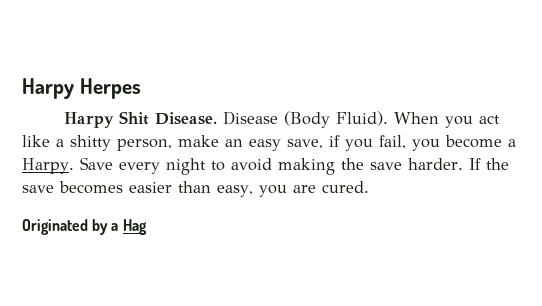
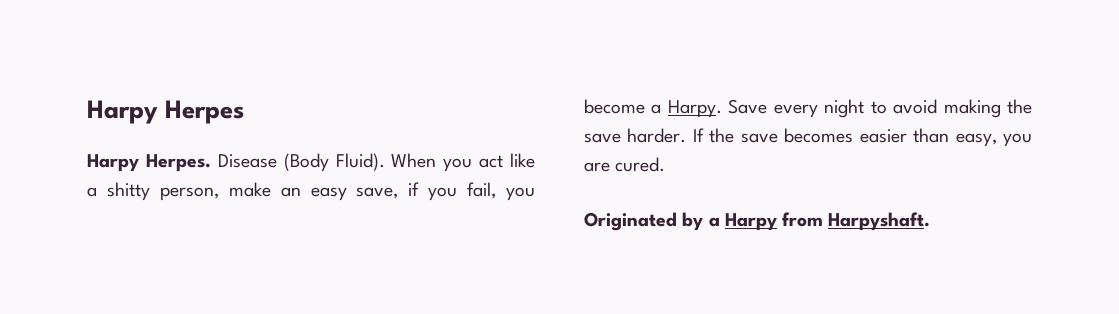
- Harpy Shit Disease.
+ Harpy Herpes.
- Originated by a Hag
+ Originated by a Harpy from Harpyshaft.

